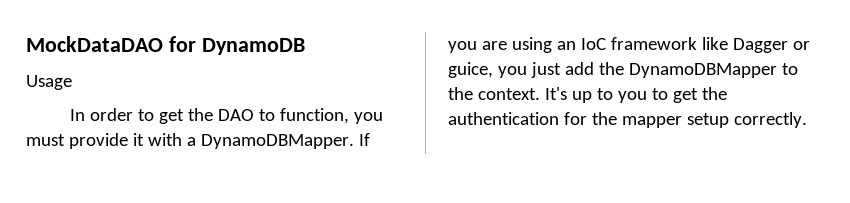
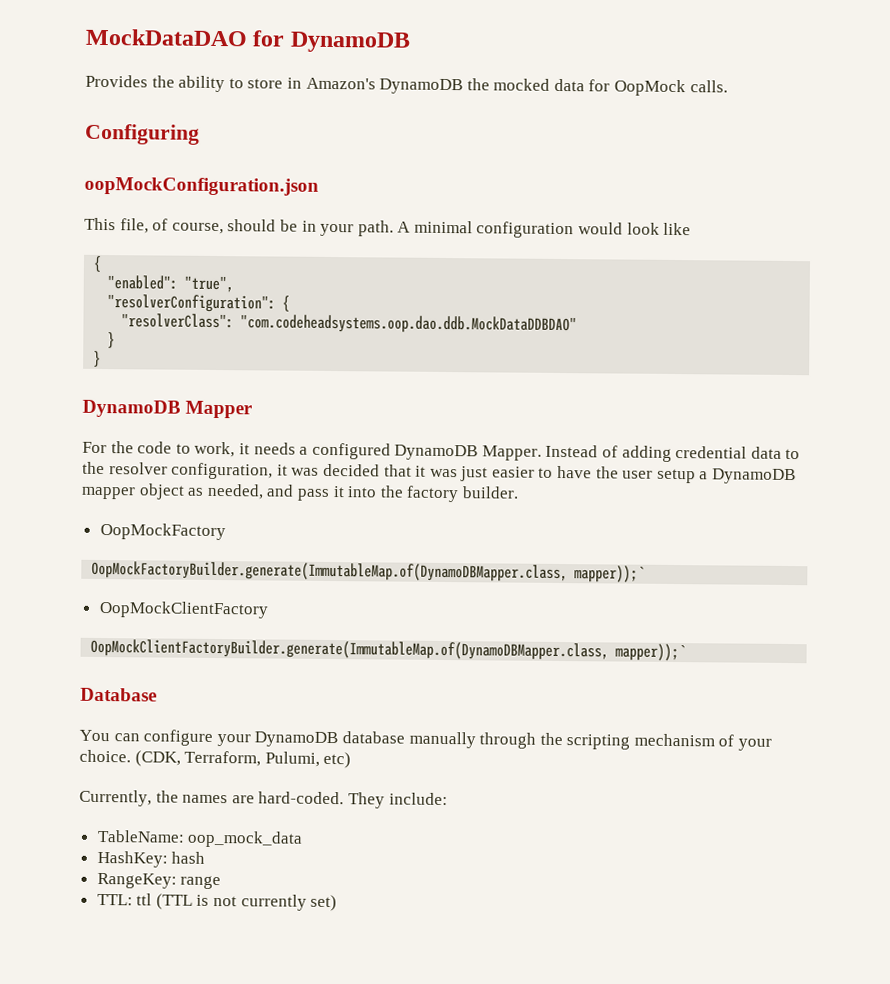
- Usage
- In order to get the DAO to function, you must provide it with a DynamoDBMapper. If you are using an IoC framework like Dagger or guice, you just add the DynamoDBMapper to the context. It's up to you to get the authentication for the mapper setup correctly.
+ Provides the ability to store in Amazon's DynamoDB the mocked data for OopMock calls.
+ Configuring
+ oopMockConfiguration.json
+ This file, of course, should be in your path. A minimal configuration would look like
+ {
+ "enabled": "true",
+ "resolverConfiguration": {
+ "resolverClass": "com.codeheadsystems.oop.dao.ddb.MockDataDDBDAO"
+ }
+ }
+ DynamoDB Mapper
+ For the code to work, it needs a configured DynamoDB Mapper. Instead of adding credential data to the resolver configuration, it was decided that it was just easier to have the user setup a DynamoDB mapper object as needed, and pass it into the factory builder.
+ OopMockFactory
+ OopMockFactoryBuilder.generate(ImmutableMap.of(DynamoDBMapper.class, mapper));`
+ OopMockClientFactory
+ OopMockClientFactoryBuilder.generate(ImmutableMap.of(DynamoDBMapper.class, mapper));`
+ Database
+ You can configure your DynamoDB database manually through the scripting mechanism of your choice. (CDK, Terraform, Pulumi, etc)
+ Currently, the names are hard-coded. They include:
+ TableName: oop_mock_data
+ HashKey: hash
+ RangeKey: range
+ TTL: ttl (TTL is not currently set)

